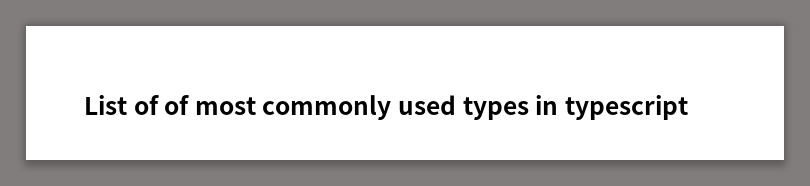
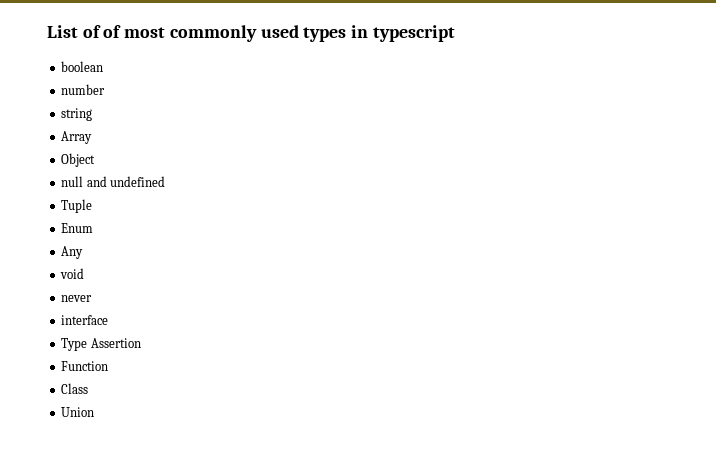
+ boolean
+ number
+ string
+ Array
+ Object
+ null and undefined
+ Tuple
+ Enum
+ Any
+ void
+ never
+ interface
+ Type Assertion
+ Function
+ Class
+ Union

